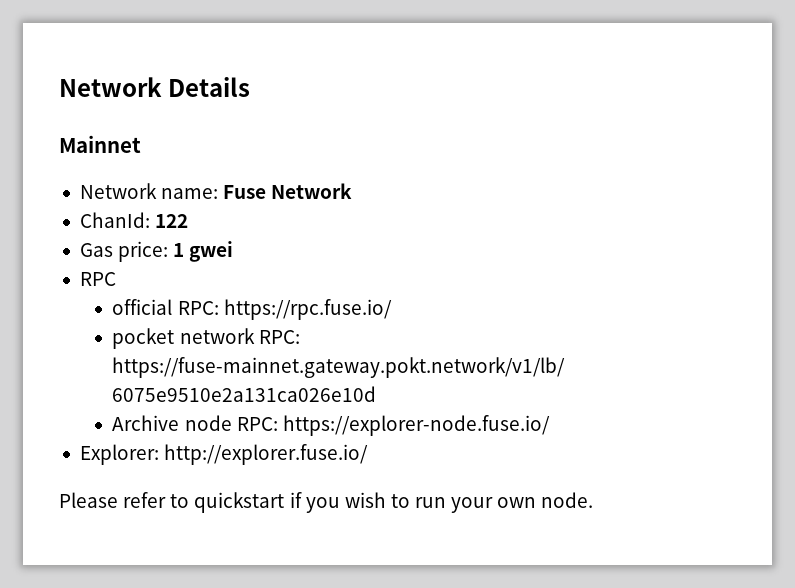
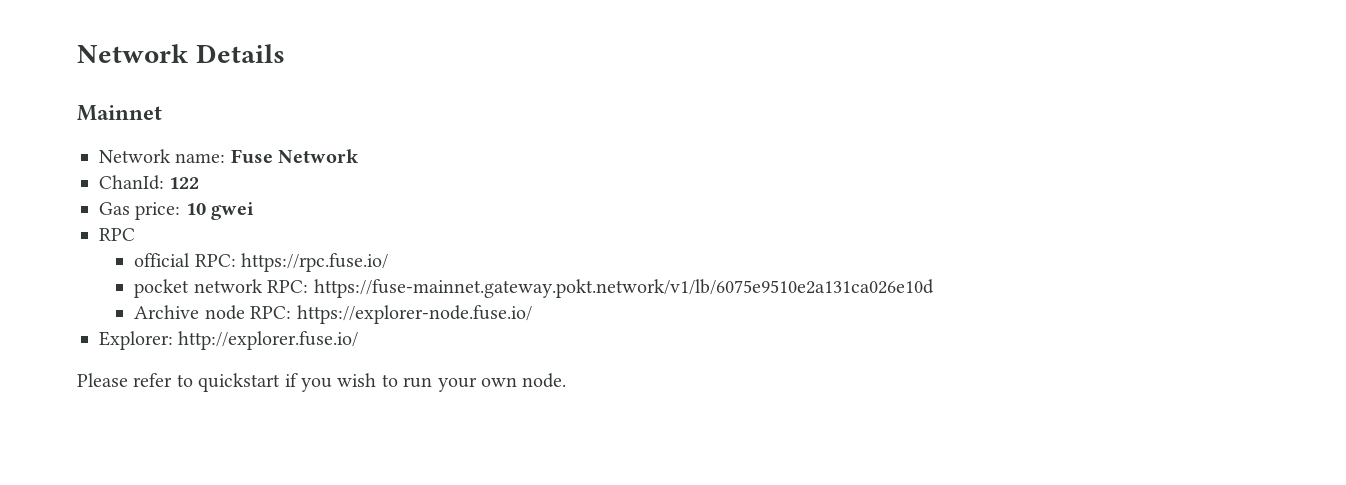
- Gas price: 1 gwei
+ Gas price: 10 gwei

